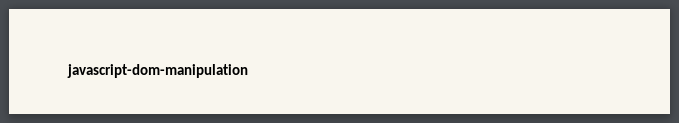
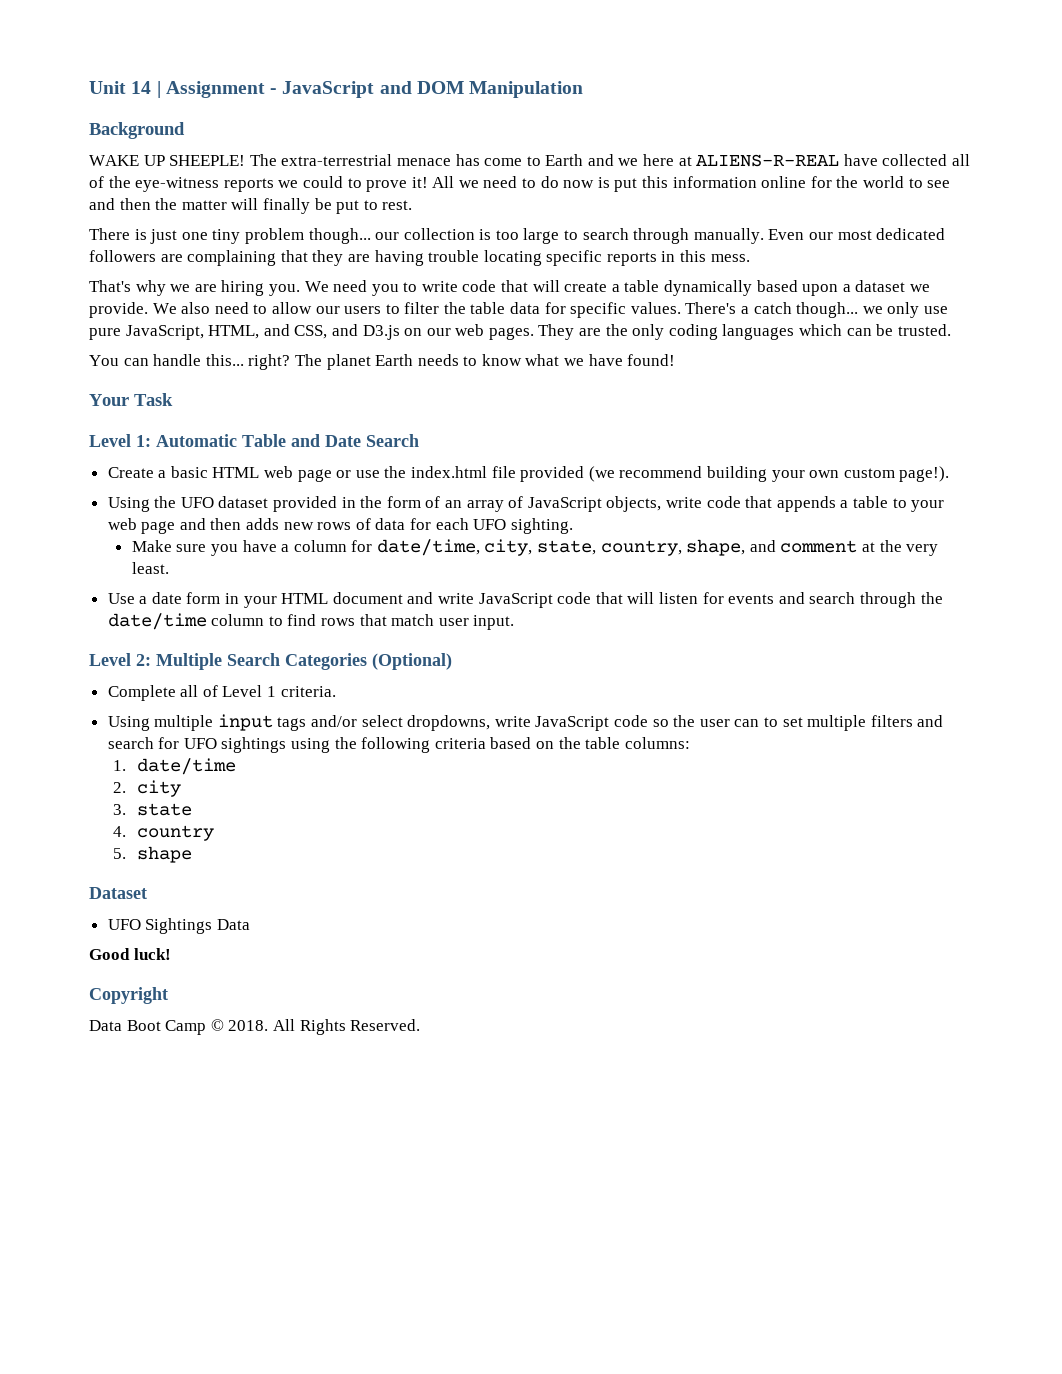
- javascript-dom-manipulation
+ Unit 14 | Assignment - JavaScript and DOM Manipulation
+ Background
+ WAKE UP SHEEPLE! The extra-terrestrial menace has come to Earth and we here at ALIENS-R-REAL have collected all of the eye-witness reports we could to prove it! All we need to do now is put this information online for the world to see and then the matter will finally be put to rest.
+ There is just one tiny problem though... our collection is too large to search through manually. Even our most dedicated followers are complaining that they are having trouble locating specific reports in this mess.
+ That's why we are hiring you. We need you to write code that will create a table dynamically based upon a dataset we provide. We also need to allow our users to filter the table data for specific values. There's a catch though... we only use pure JavaScript, HTML, and CSS, and D3.js on our web pages. They are the only coding languages which can be trusted.
+ You can handle this... right? The planet Earth needs to know what we have found!
+ Your Task
+ Level 1: Automatic Table and Date Search
+ Create a basic HTML web page or use the index.html file provided (we recommend building your own custom page!).
+ Using the UFO dataset provided in the form of an array of JavaScript objects, write code that appends a table to your web page and then adds new rows of data for each UFO sighting.
+ Make sure you have a column for date/time, city, state, country, shape, and comment at the very least.
+ Use a date form in your HTML document and write JavaScript code that will listen for events and search through the date/time column to find rows that match user input.
+ Level 2: Multiple Search Categories (Optional)
+ Complete all of Level 1 criteria.
+ Using multiple input tags and/or select dropdowns, write JavaScript code so the user can to set multiple filters and search for UFO sightings using the following criteria based on the table columns:
+ 1. date/time
+ 2. city
+ 3. state
+ 4. country
+ 5. shape
+ Dataset
+ UFO Sightings Data
+ Good luck!
+ Copyright
+ Data Boot Camp © 2018. All Rights Reserved.

